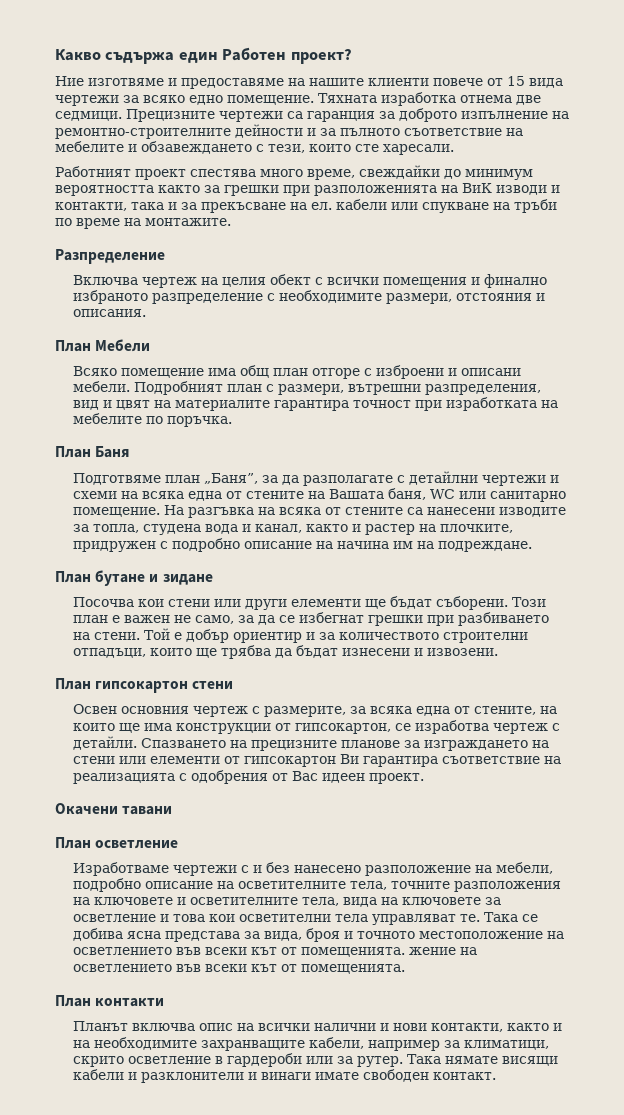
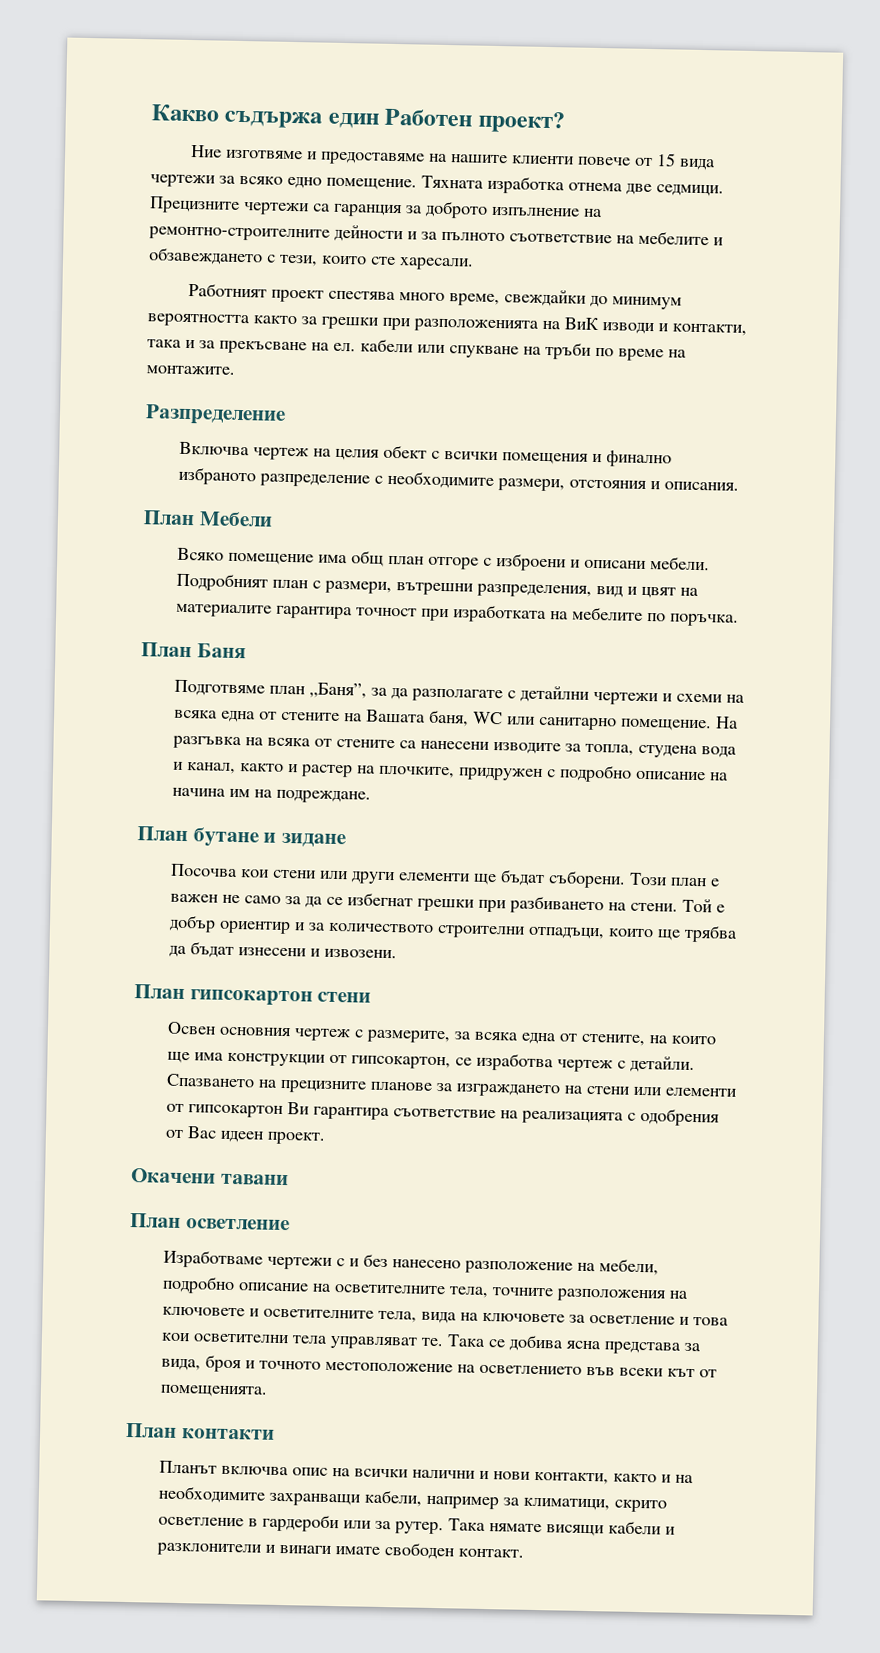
- Този план е важен не само, за да се избегнат грешки при разбиването на стени.
+ Този план е важен не само за да се избегнат грешки при разбиването на стени.
- Така се добива ясна представа за вида, броя и точното местоположение на осветлението във всеки кът от помещенията. жение на осветлението във всеки кът от помещенията.
+ Така се добива ясна представа за вида, броя и точното местоположение на осветлението във всеки кът от помещенията.
- Планът включва опис на всички налични и нови контакти, както и на необходимите захранващите кабели, например за климатици, скрито осветление в гардероби или за рутер.
+ Планът включва опис на всички налични и нови контакти, както и на необходимите захранващи кабели, например за климатици, скрито осветление в гардероби или за рутер.

